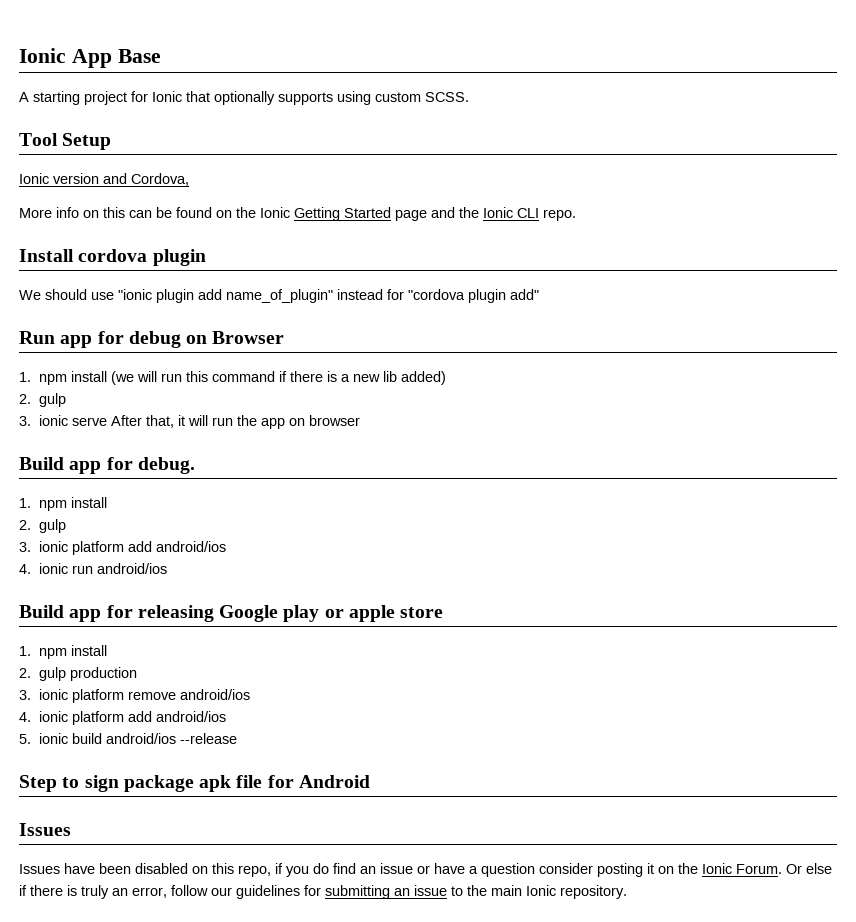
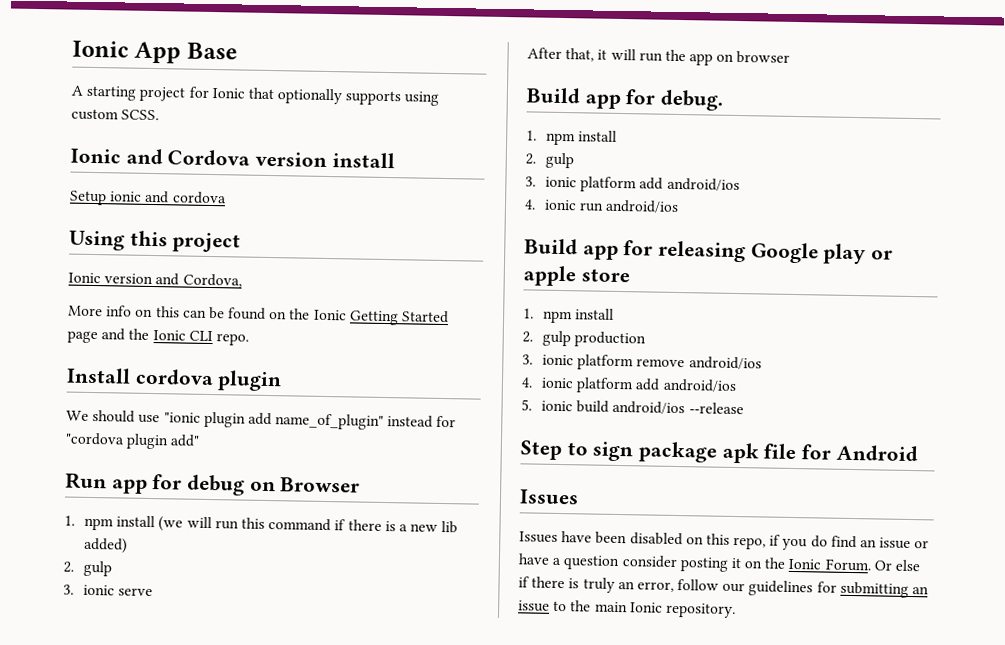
- Tool Setup
+ Ionic and Cordova version install
+ Setup ionic and cordova
+ Using this project
- 3. ionic serve After that, it will run the app on browser
+ 3. ionic serve
+ After that, it will run the app on browser

